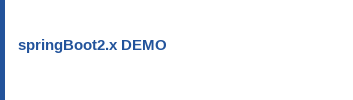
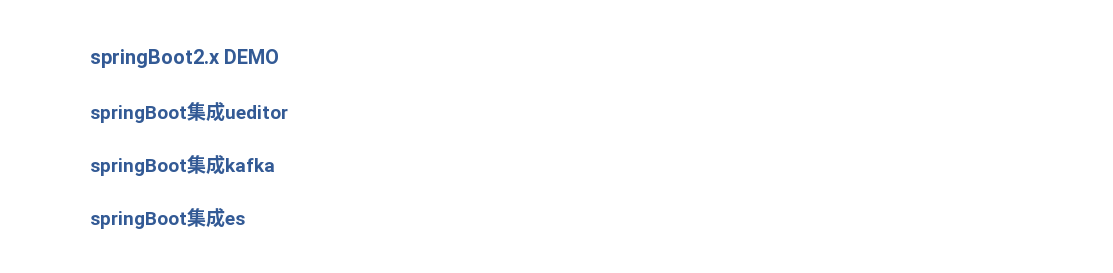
+ springBoot集成ueditor
+ springBoot集成kafka
+ springBoot集成es

